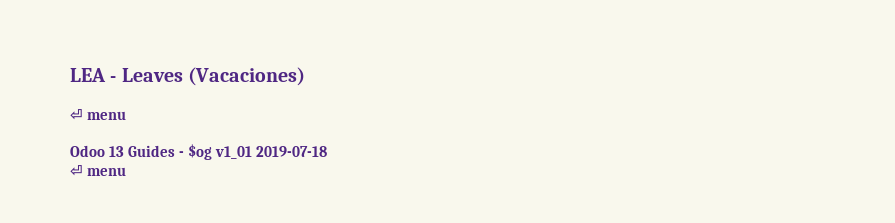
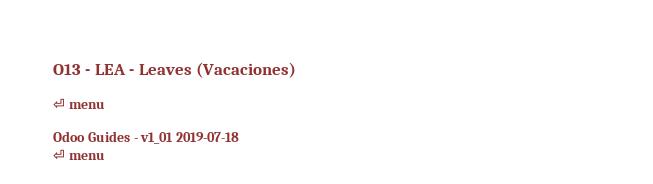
- LEA - Leaves (Vacaciones)
+ O13 - LEA - Leaves (Vacaciones)
- Odoo 13 Guides - $og v1_01 2019-07-18
+ Odoo Guides - v1_01 2019-07-18

